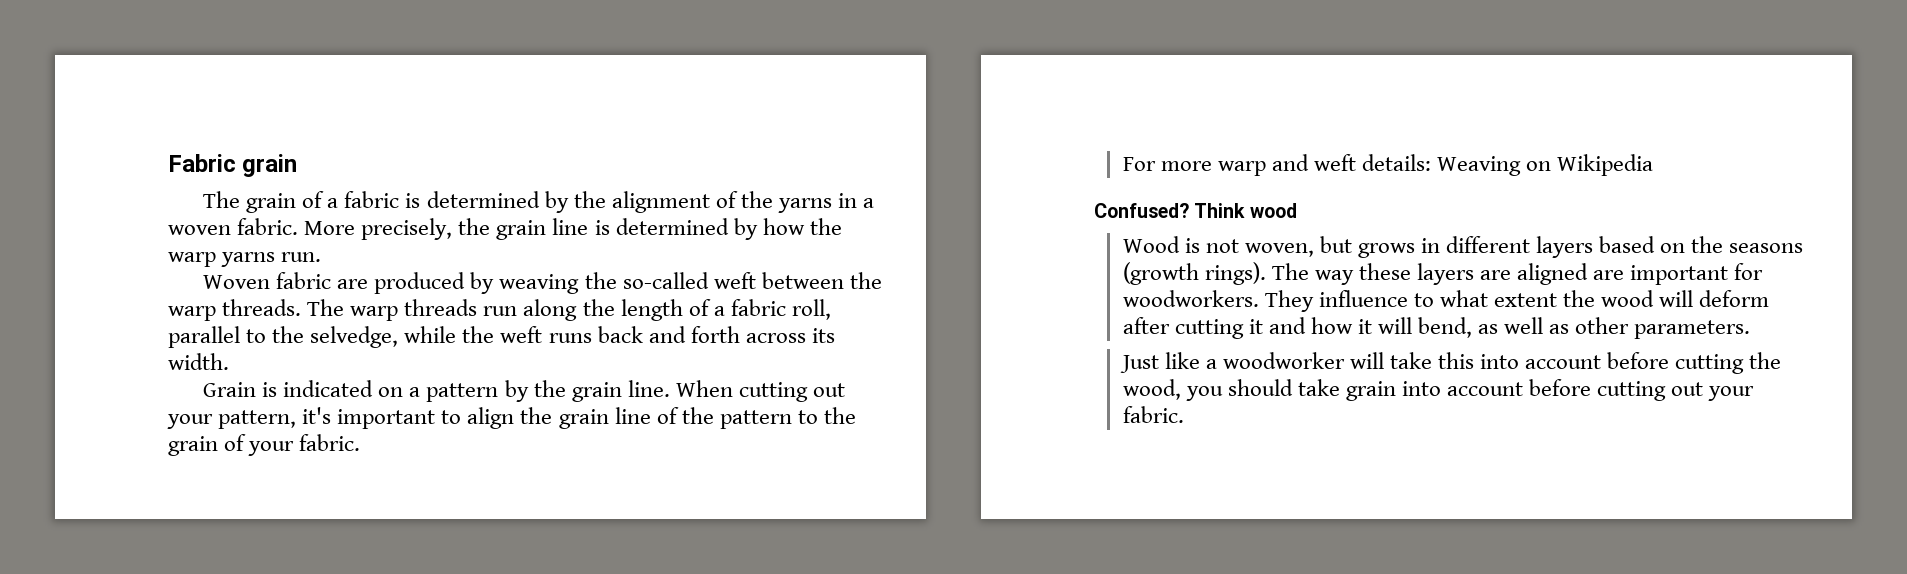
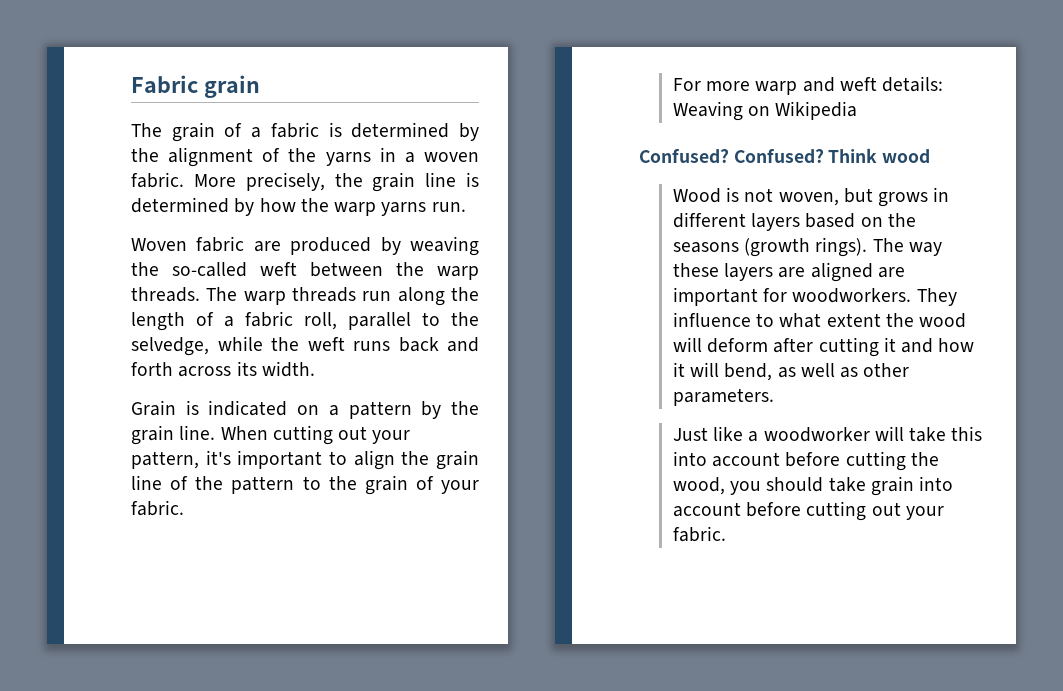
- Confused?
+ Confused? Confused?

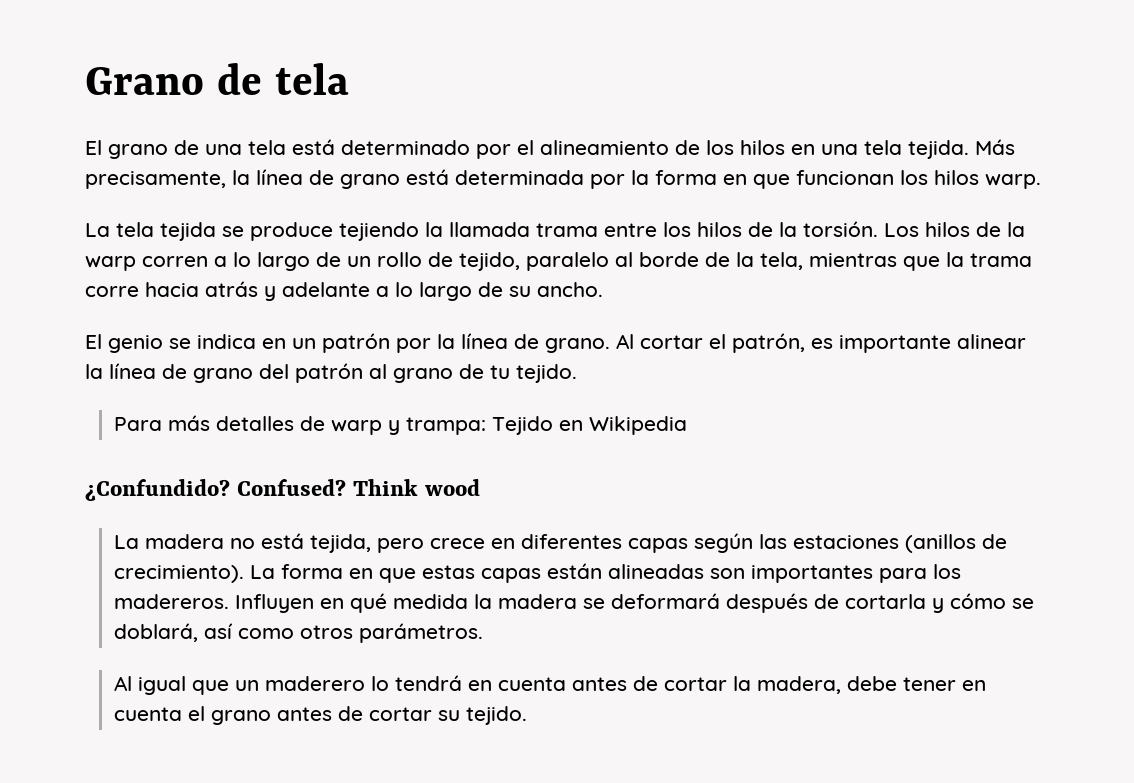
- Fabric grain
- The grain of a fabric is determined by the alignment of the yarns in a woven fabric. More precisely, the grain line is determined by how the warp yarns run.
- Woven fabric are produced by weaving the so-called weft between the warp threads. The warp threads run along the length of a fabric roll, parallel to the selvedge, while the weft runs back and forth across its width.
- Grain is indicated on a pattern by the grain line. When cutting out your pattern, it's important to align the grain line of the pattern to the grain of your fabric.
- For more warp and weft details: Weaving on Wikipedia
- Confused?
+ Grano de tela
+ El grano de una tela está determinado por el alineamiento de los hilos en una tela tejida. Más precisamente, la línea de grano está determinada por la forma en que funcionan los hilos warp.
+ La tela tejida se produce tejiendo la llamada trama entre los hilos de la torsión. Los hilos de la warp corren a lo largo de un rollo de tejido, paralelo al borde de la tela, mientras que la trama corre hacia atrás y adelante a lo largo de su ancho.
+ El genio se indica en un patrón por la línea de grano. Al cortar el patrón, es importante alinear la línea de grano del patrón al grano de tu tejido.
+ Para más detalles de warp y trampa: Tejido en Wikipedia
+ ¿Confundido?
- Wood is not woven, but grows in different layers based on the seasons (growth rings). The way these layers are aligned are important for woodworkers. They influence to what extent the wood will deform after cutting it and how it will bend, as well as other parameters.
- Just like a woodworker will take this into account before cutting the wood, you should take grain into account before cutting out your fabric.
+ La madera no está tejida, pero crece en diferentes capas según las estaciones (anillos de crecimiento). La forma en que estas capas están alineadas son importantes para los madereros. Influyen en qué medida la madera se deformará después de cortarla y cómo se doblará, así como otros parámetros.
+ Al igual que un maderero lo tendrá en cuenta antes de cortar la madera, debe tener en cuenta el grano antes de cortar su tejido.

